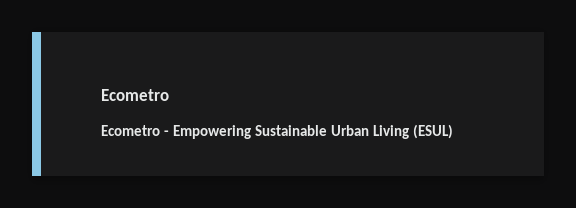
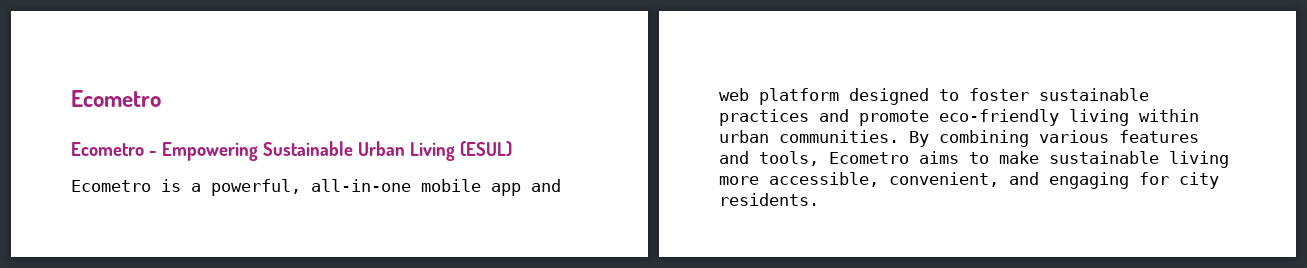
+ Ecometro is a powerful, all-in-one mobile app and web platform designed to foster sustainable practices and promote eco-friendly living within urban communities. By combining various features and tools, Ecometro aims to make sustainable living more accessible, convenient, and engaging for city residents.

